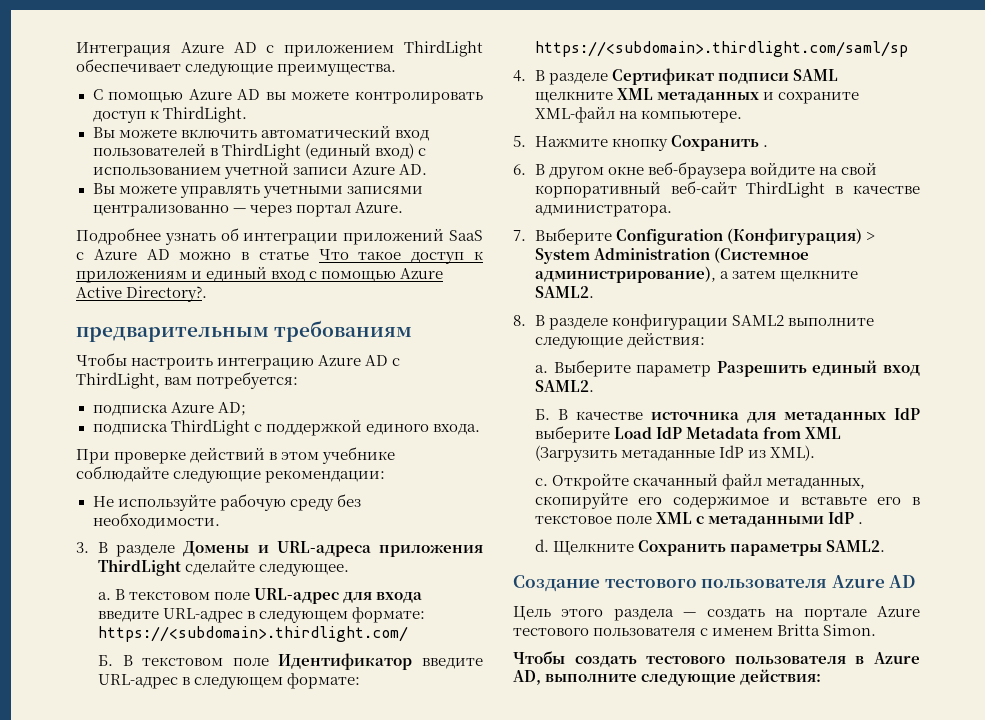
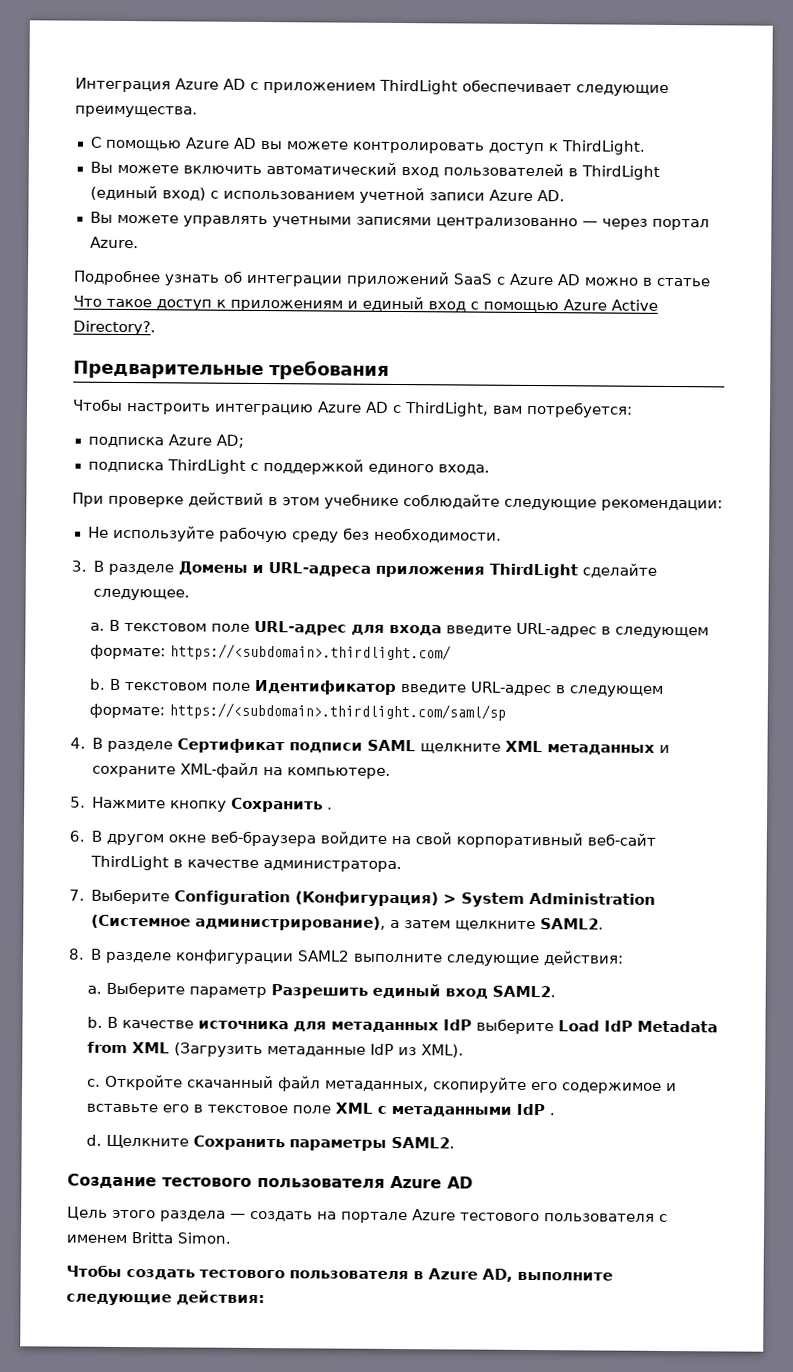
- предварительным требованиям
+ Предварительные требования
- Б. В текстовом поле Идентификатор введите URL-адрес в следующем формате: https://<subdomain>.thirdlight.com/saml/sp
+ b. В текстовом поле Идентификатор введите URL-адрес в следующем формате: https://<subdomain>.thirdlight.com/saml/sp
- Б. В качестве источника для метаданных IdP выберите Load IdP Metadata from XML (Загрузить метаданные IdP из XML).
+ b. В качестве источника для метаданных IdP выберите Load IdP Metadata from XML (Загрузить метаданные IdP из XML).

